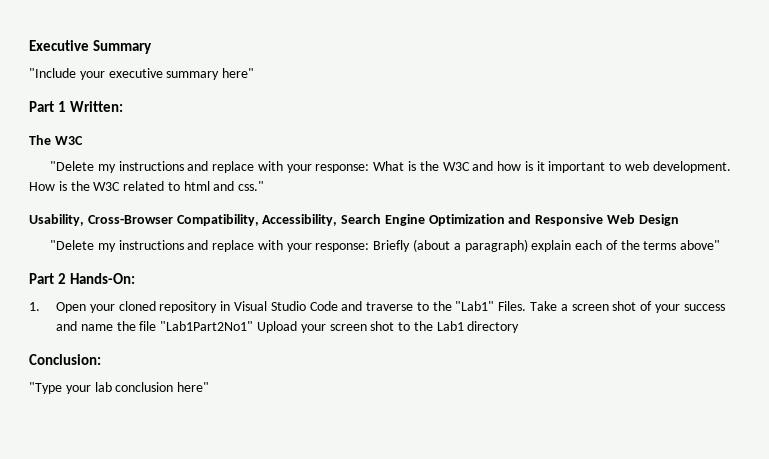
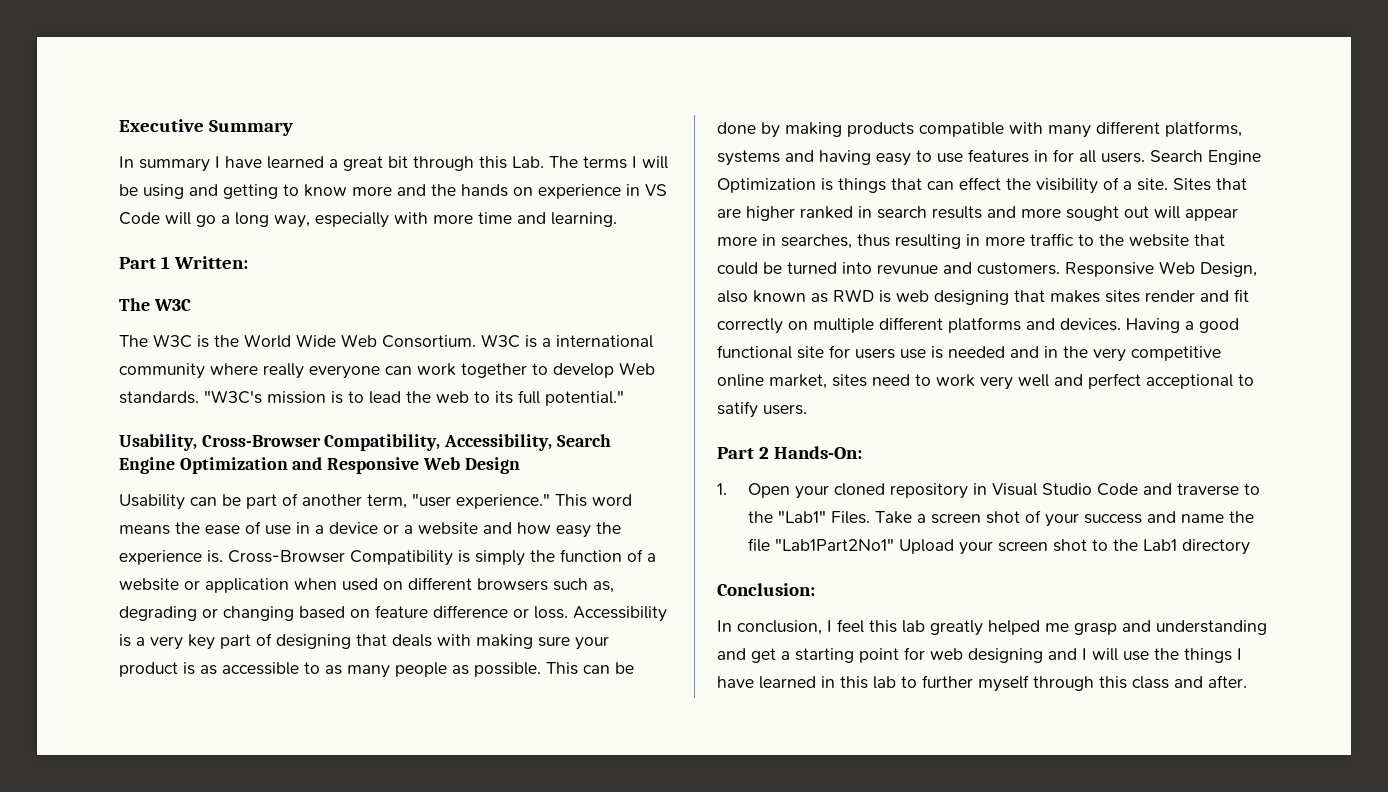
- "Include your executive summary here"
+ In summary I have learned a great bit through this Lab. The terms I will be using and getting to know more and the hands on experience in VS Code will go a long way, especially with more time and learning.
- "Delete my instructions and replace with your response: What is the W3C and how is it important to web development. How is the W3C related to html and css."
+ The W3C is the World Wide Web Consortium. W3C is a international community where really everyone can work together to develop Web standards. "W3C's mission is to lead the web to its full potential."
- "Delete my instructions and replace with your response: Briefly (about a paragraph) explain each of the terms above"
+ Usability can be part of another term, "user experience." This word means the ease of use in a device or a website and how easy the experience is. Cross-Browser Compatibility is simply the function of a website or application when used on different browsers such as, degrading or changing based on feature difference or loss. Accessibility is a very key part of designing that deals with making sure your product is as accessible to as many people as possible. This can be done by making products compatible with many different platforms, systems and having easy to use features in for all users. Search Engine Optimization is things that can effect the visibility of a site. Sites that are higher ranked in search results and more sought out will appear more in searches, thus resulting in more traffic to the website that could be turned into revunue and customers. Responsive Web Design, also known as RWD is web designing that makes sites render and fit correctly on multiple different platforms and devices. Having a good functional site for users use is needed and in the very competitive online market, sites need to work very well and perfect acceptional to satify users.
- "Type your lab conclusion here"
+ In conclusion, I feel this lab greatly helped me grasp and understanding and get a starting point for web designing and I will use the things I have learned in this lab to further myself through this class and after.

